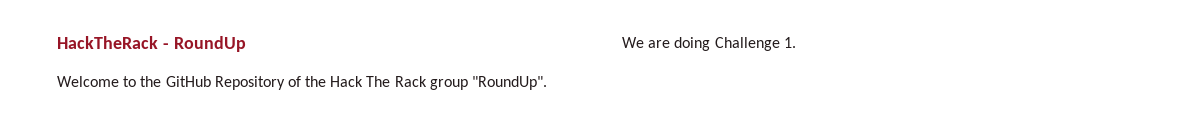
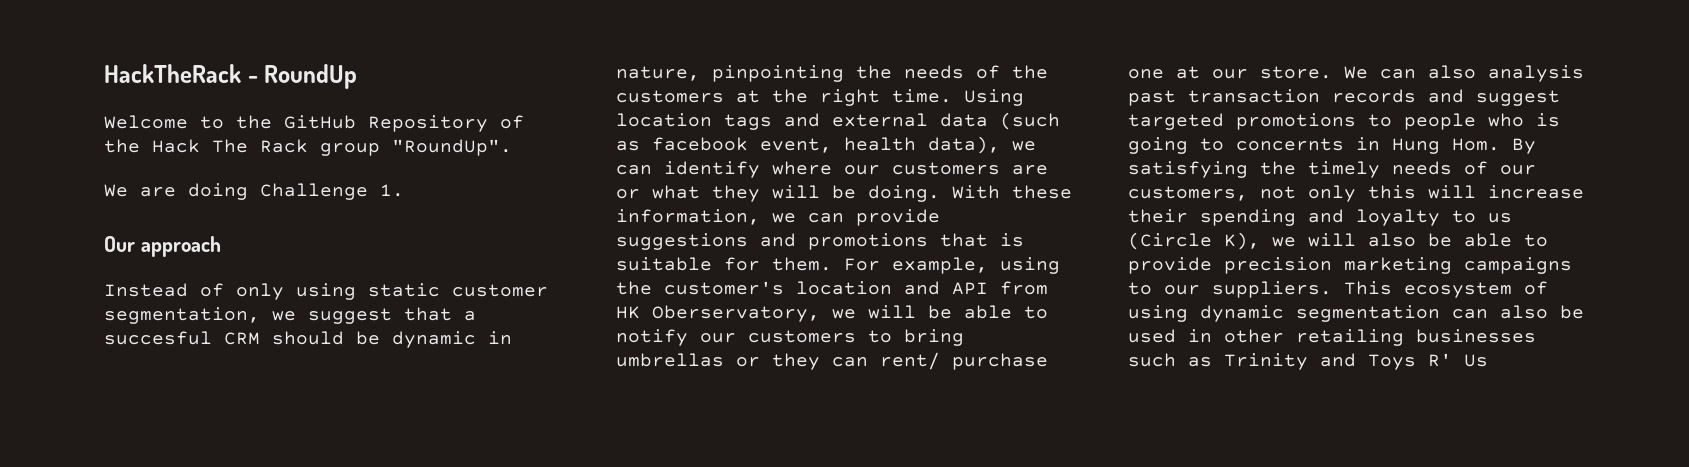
+ Our approach
+ Instead of only using static customer segmentation, we suggest that a succesful CRM should be dynamic in nature, pinpointing the needs of the customers at the right time. Using location tags and external data (such as facebook event, health data), we can identify where our customers are or what they will be doing. With these information, we can provide suggestions and promotions that is suitable for them. For example, using the customer's location and API from HK Oberservatory, we will be able to notify our customers to bring umbrellas or they can rent/ purchase one at our store. We can also analysis past transaction records and suggest targeted promotions to people who is going to concernts in Hung Hom. By satisfying the timely needs of our customers, not only this will increase their spending and loyalty to us (Circle K), we will also be able to provide precision marketing campaigns to our suppliers. This ecosystem of using dynamic segmentation can also be used in other retailing businesses such as Trinity and Toys R' Us

